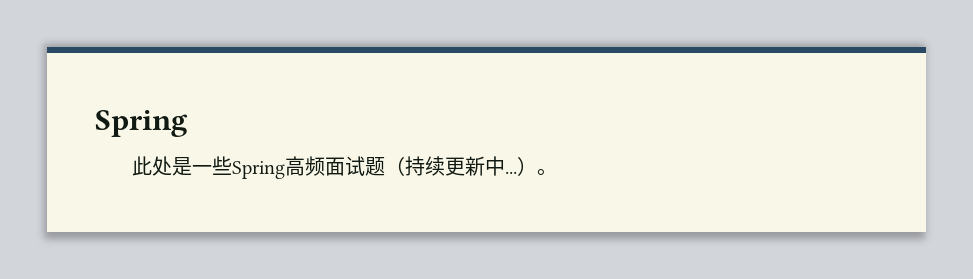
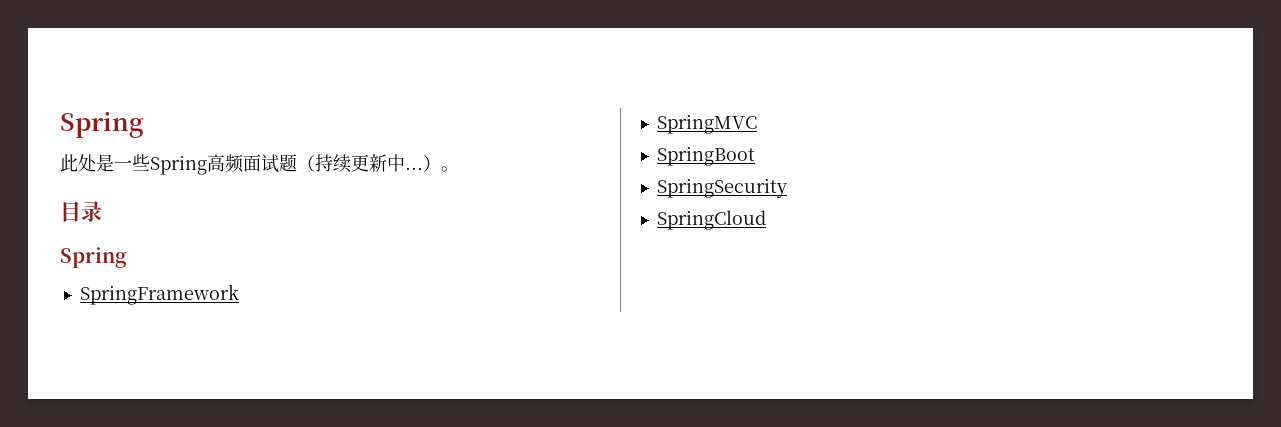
+ 目录
+ Spring
+ SpringFramework
+ SpringMVC
+ SpringBoot
+ SpringSecurity
+ SpringCloud

